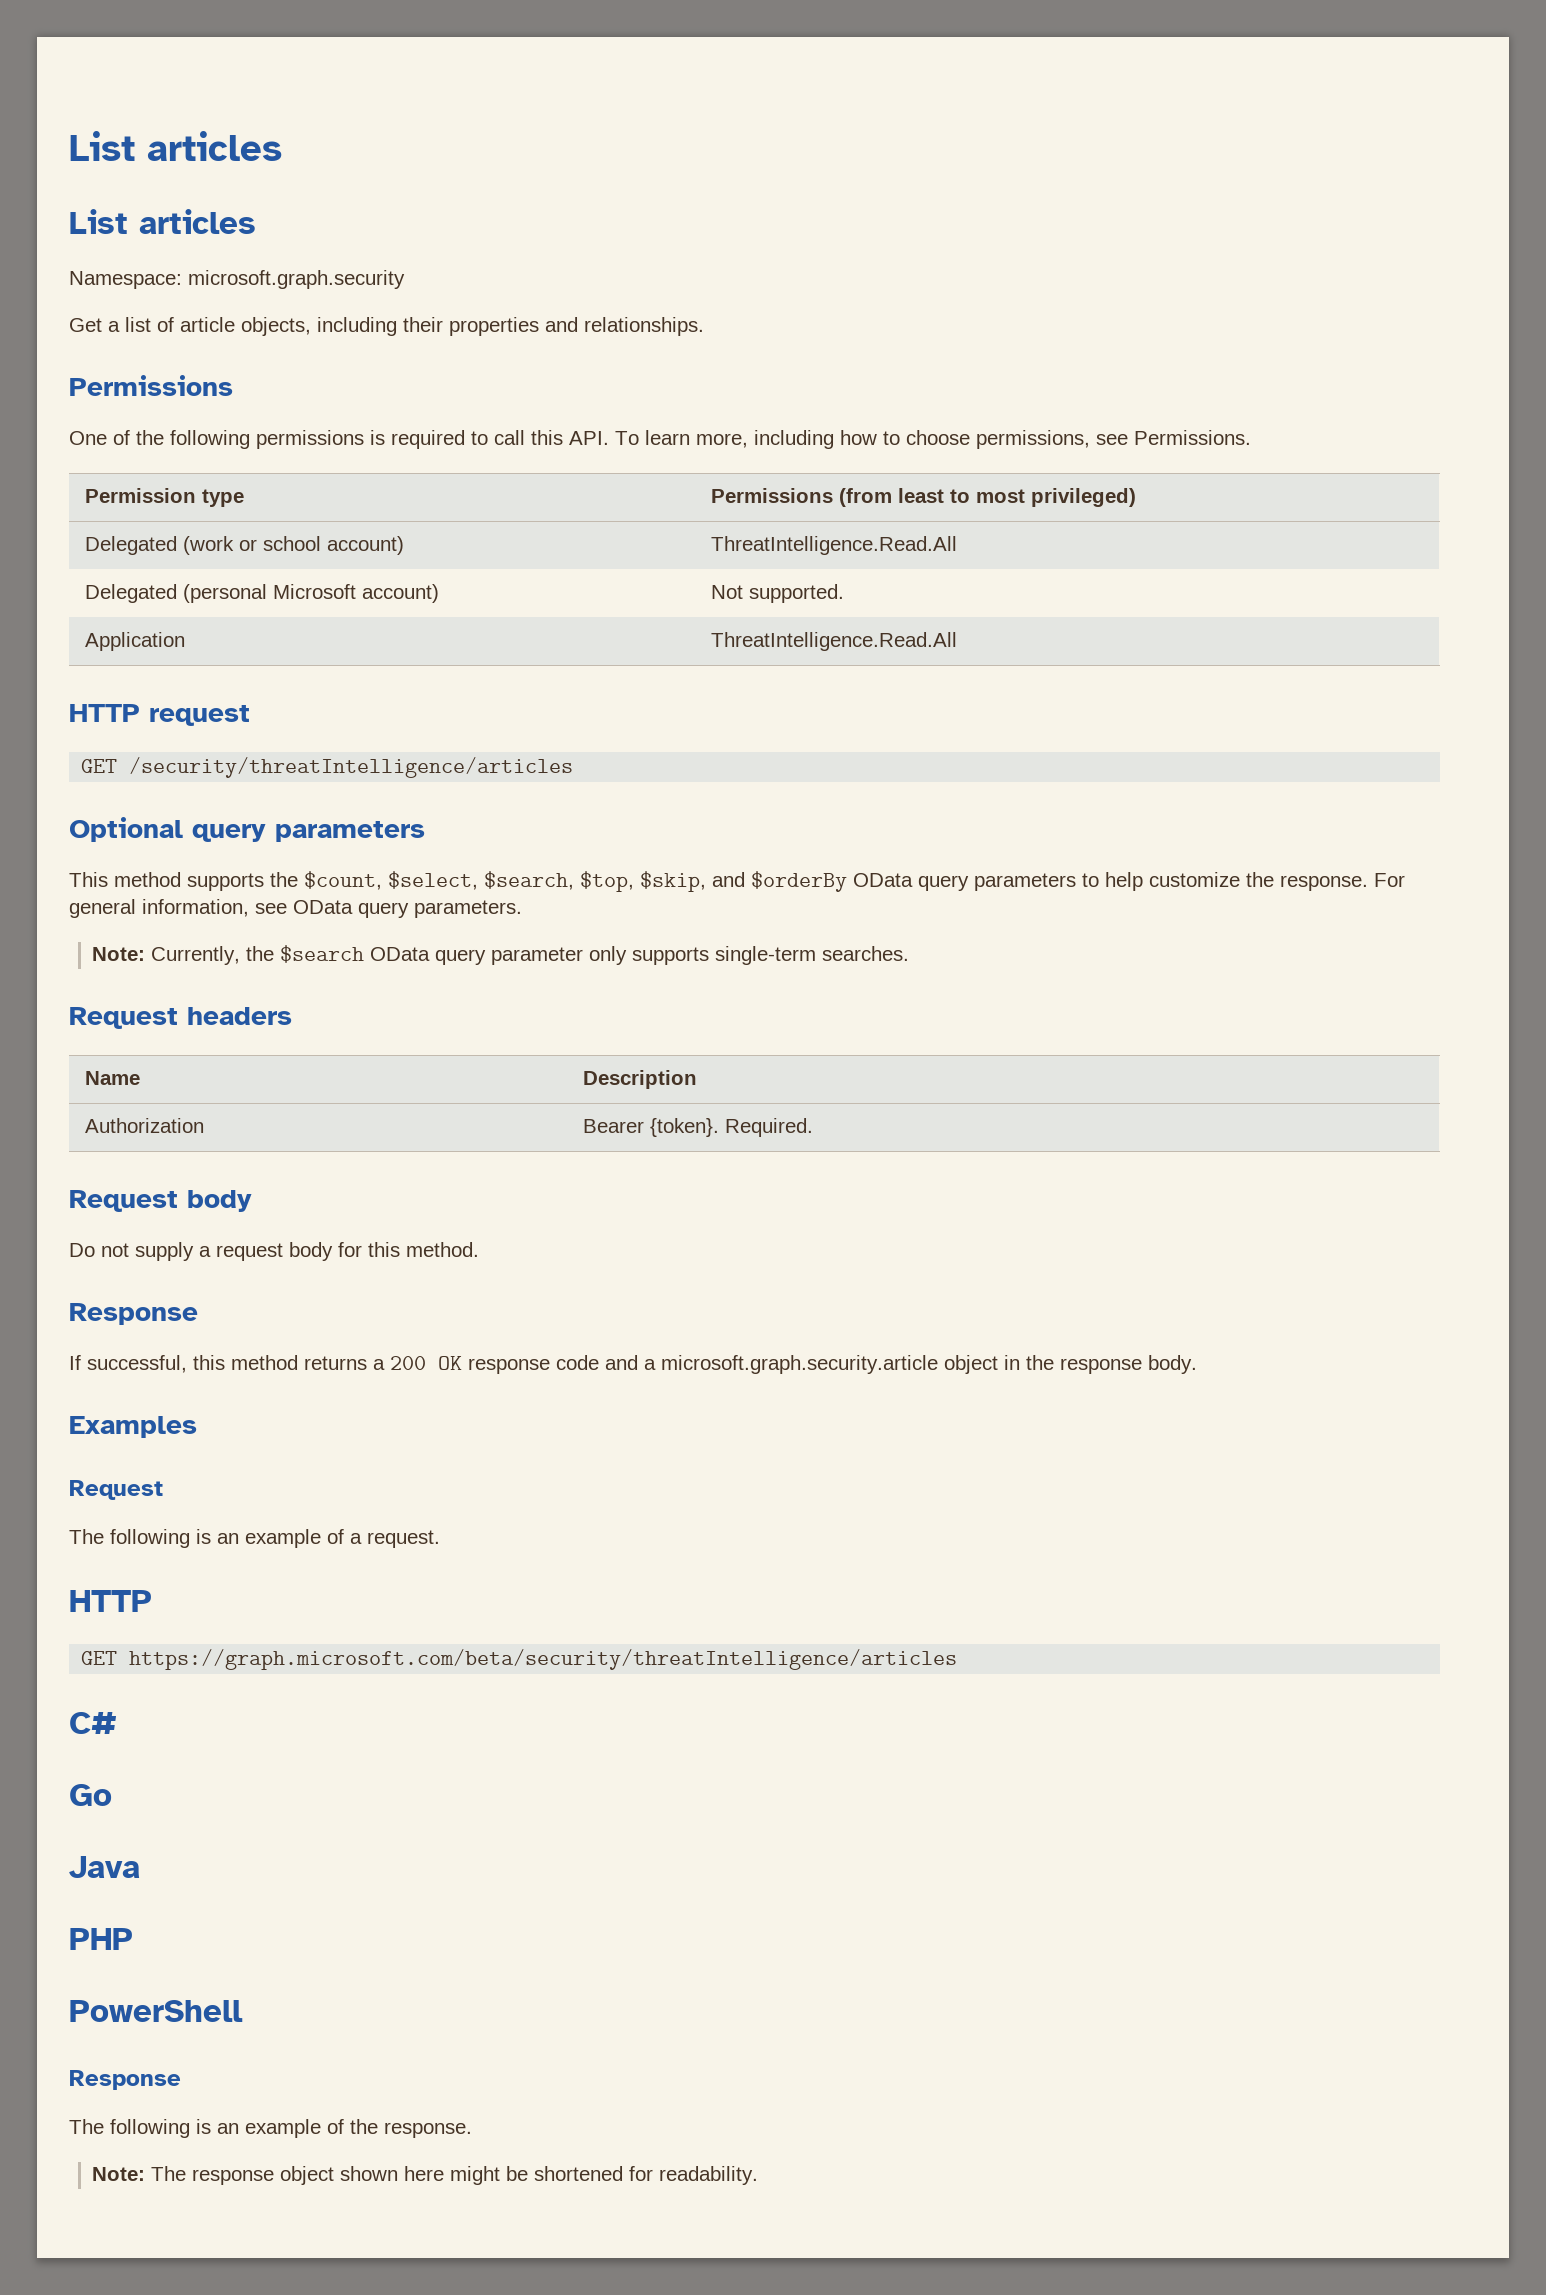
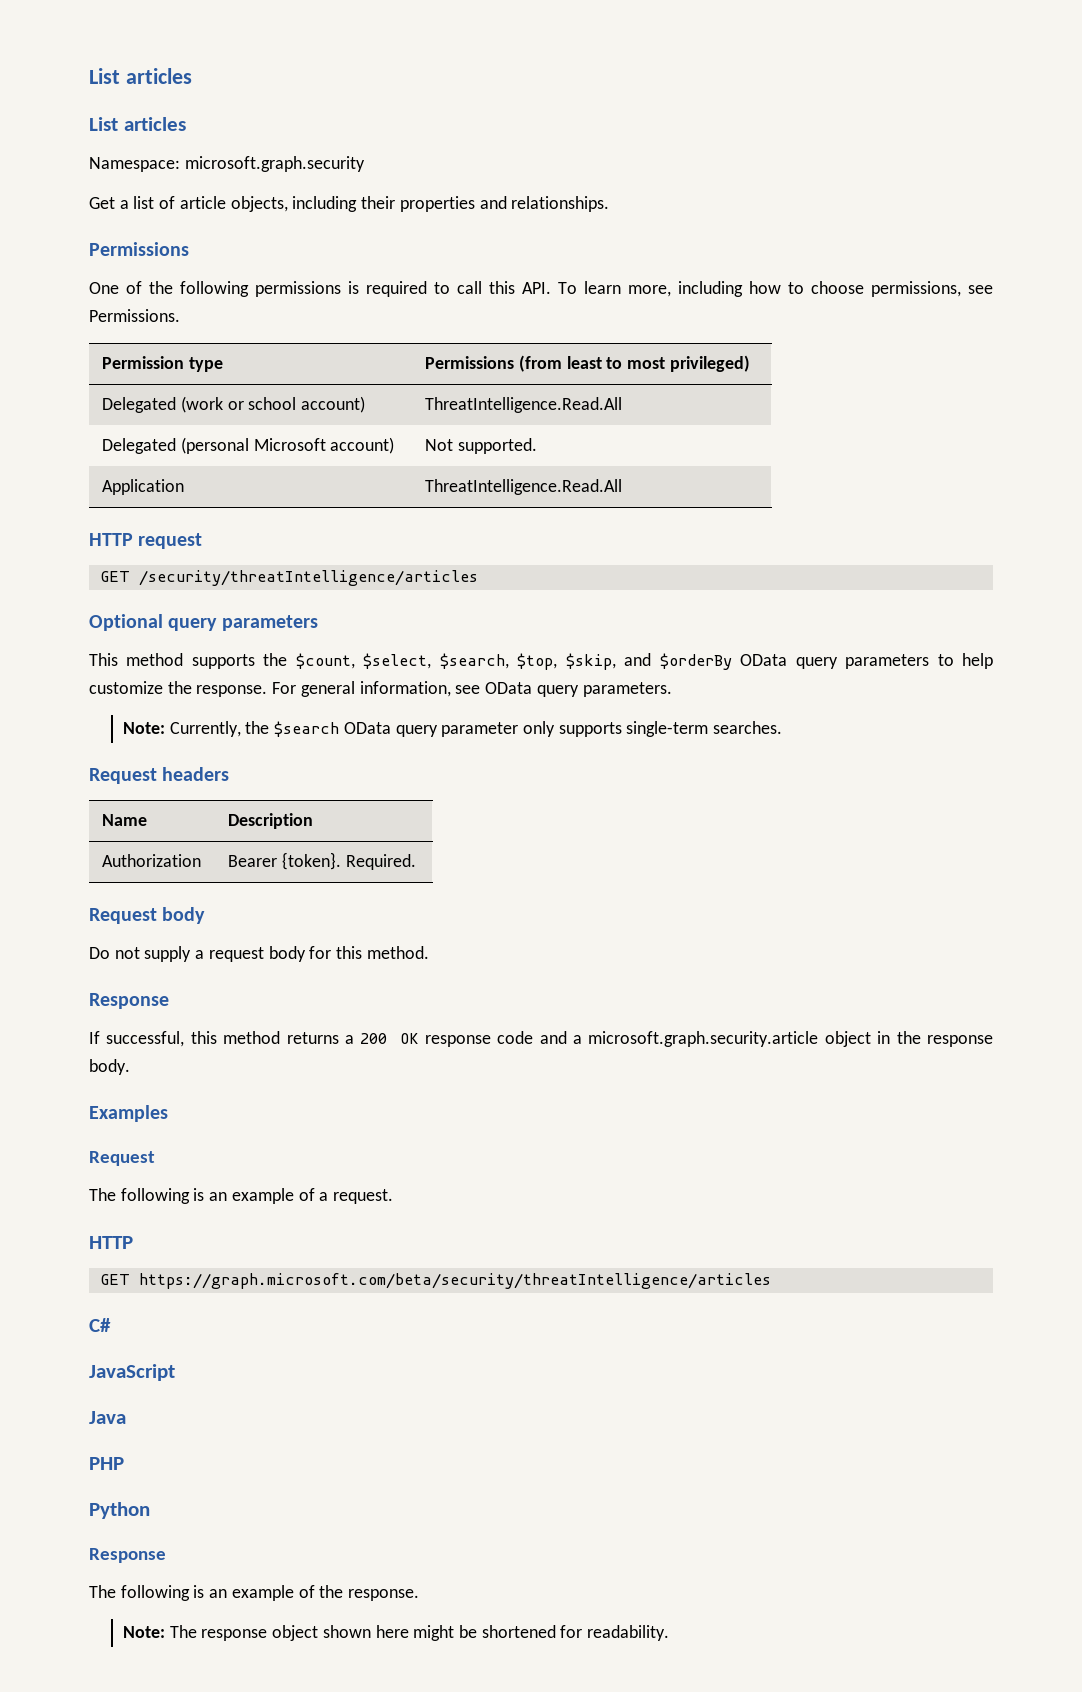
- Go
+ JavaScript
- PowerShell
+ Python

